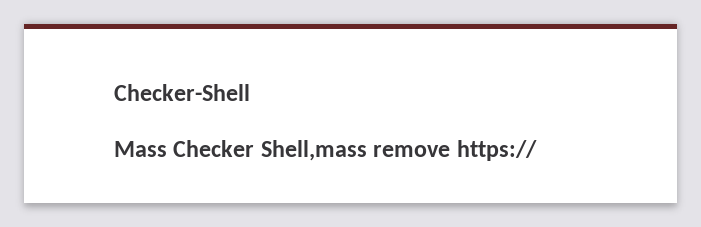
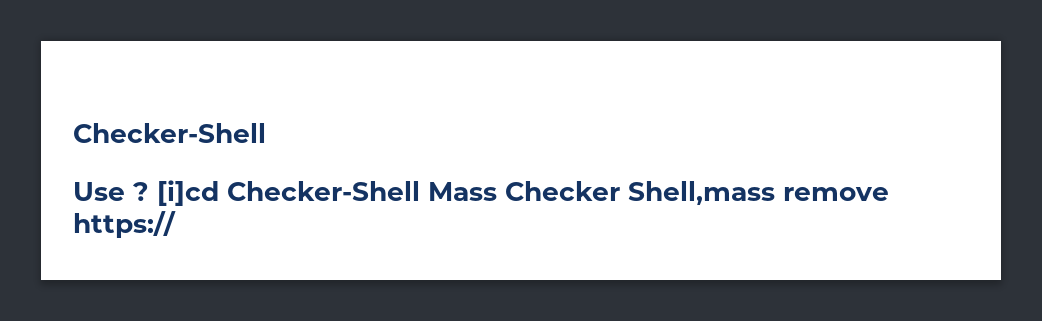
- Mass Checker Shell,mass remove https://
+ Use ? [i]cd Checker-Shell Mass Checker Shell,mass remove https://

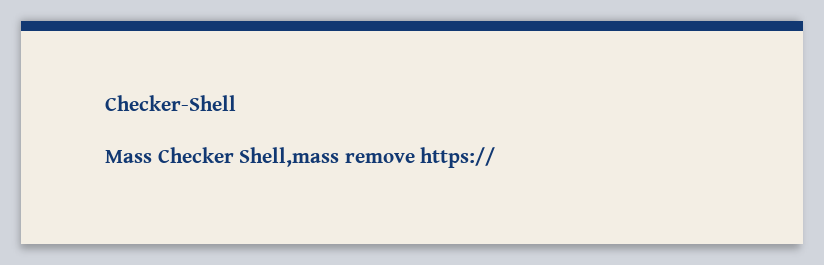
- Use ? [i]cd Checker-Shell Mass Checker Shell,mass remove https://
+ Mass Checker Shell,mass remove https://

